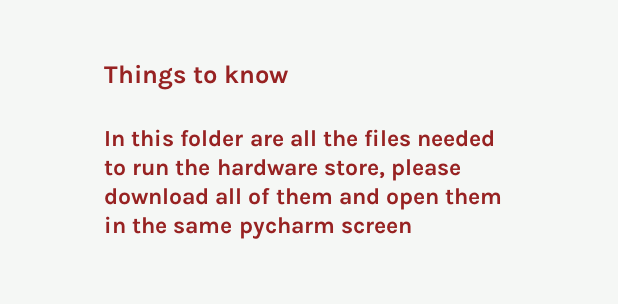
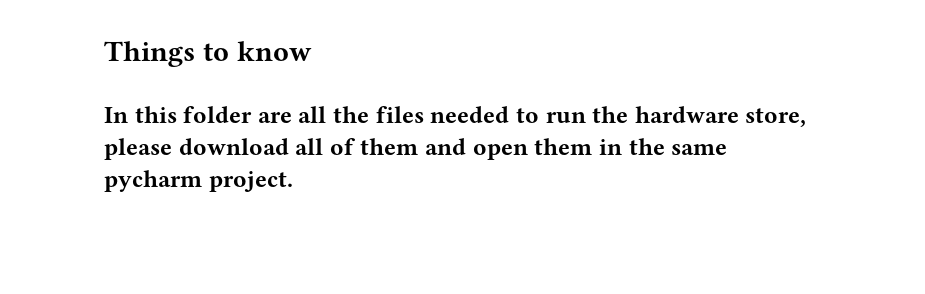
- In this folder are all the files needed to run the hardware store, please download all of them and open them in the same pycharm screen
+ In this folder are all the files needed to run the hardware store, please download all of them and open them in the same pycharm project.

